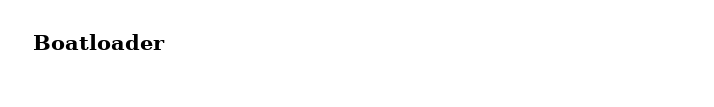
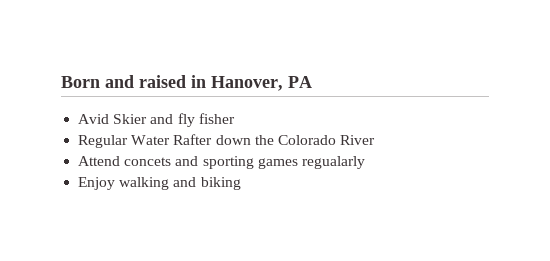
- Boatloader
+ Born and raised in Hanover, PA
+ Avid Skier and fly fisher
+ Regular Water Rafter down the Colorado River
+ Attend concets and sporting games regualarly
+ Enjoy walking and biking

